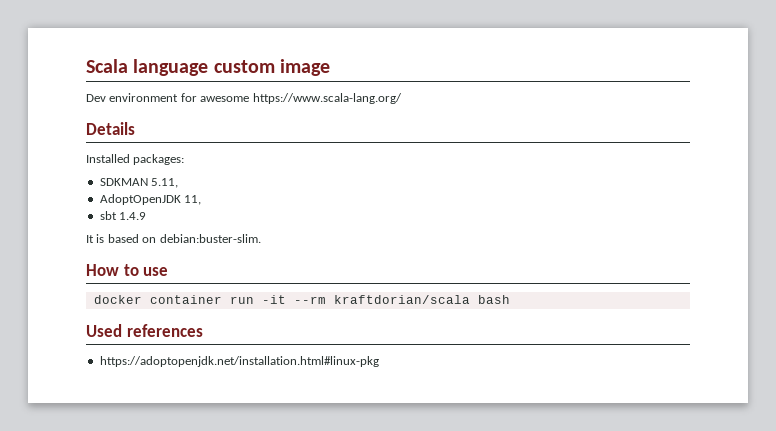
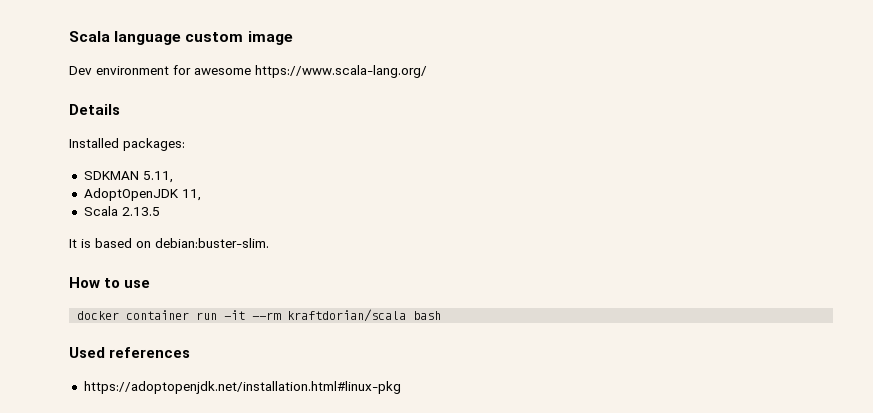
- sbt 1.4.9
+ Scala 2.13.5

